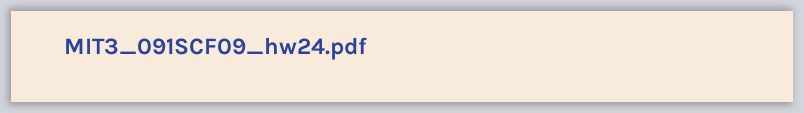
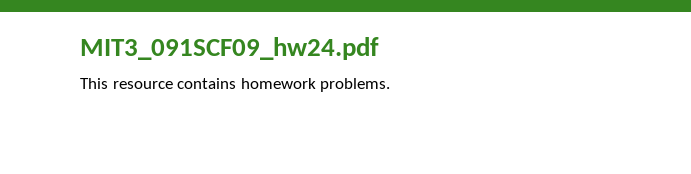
+ This resource contains homework problems.

